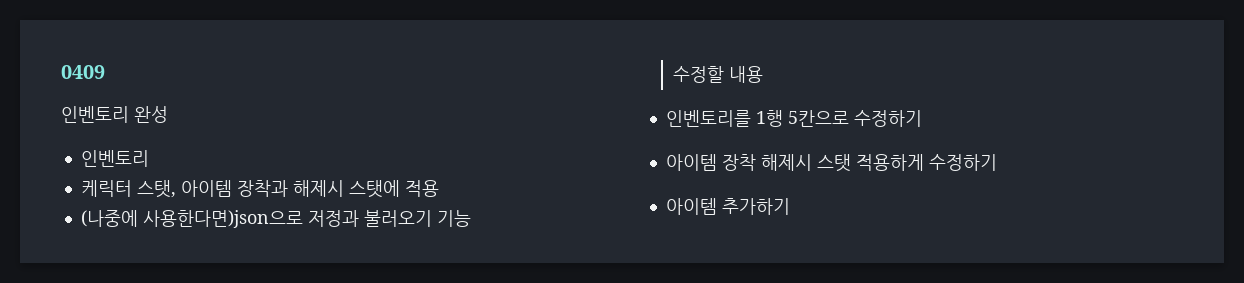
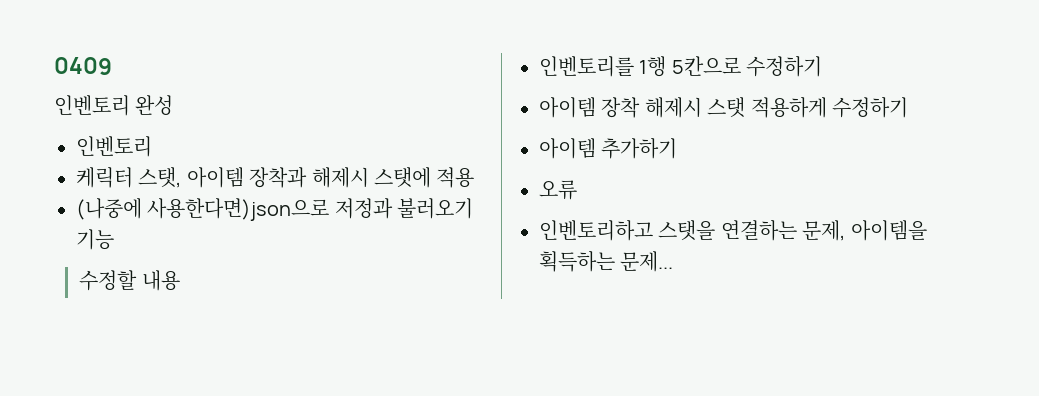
+ 오류
+ 인벤토리하고 스탯을 연결하는 문제, 아이템을 획득하는 문제...

